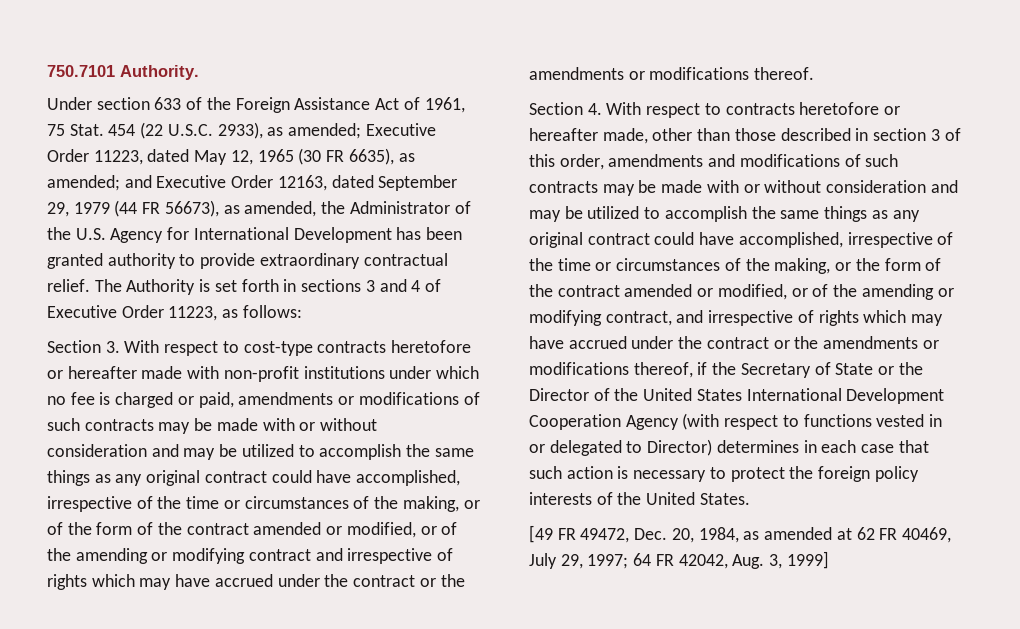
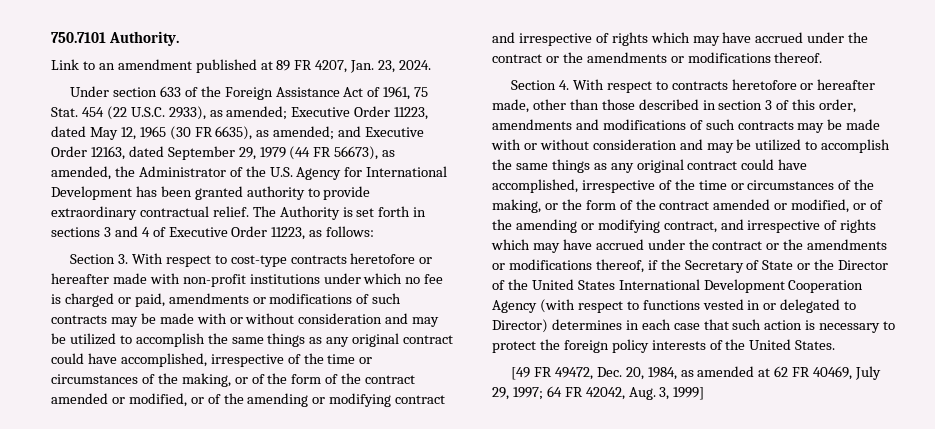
+ Link to an amendment published at 89 FR 4207, Jan. 23, 2024.

